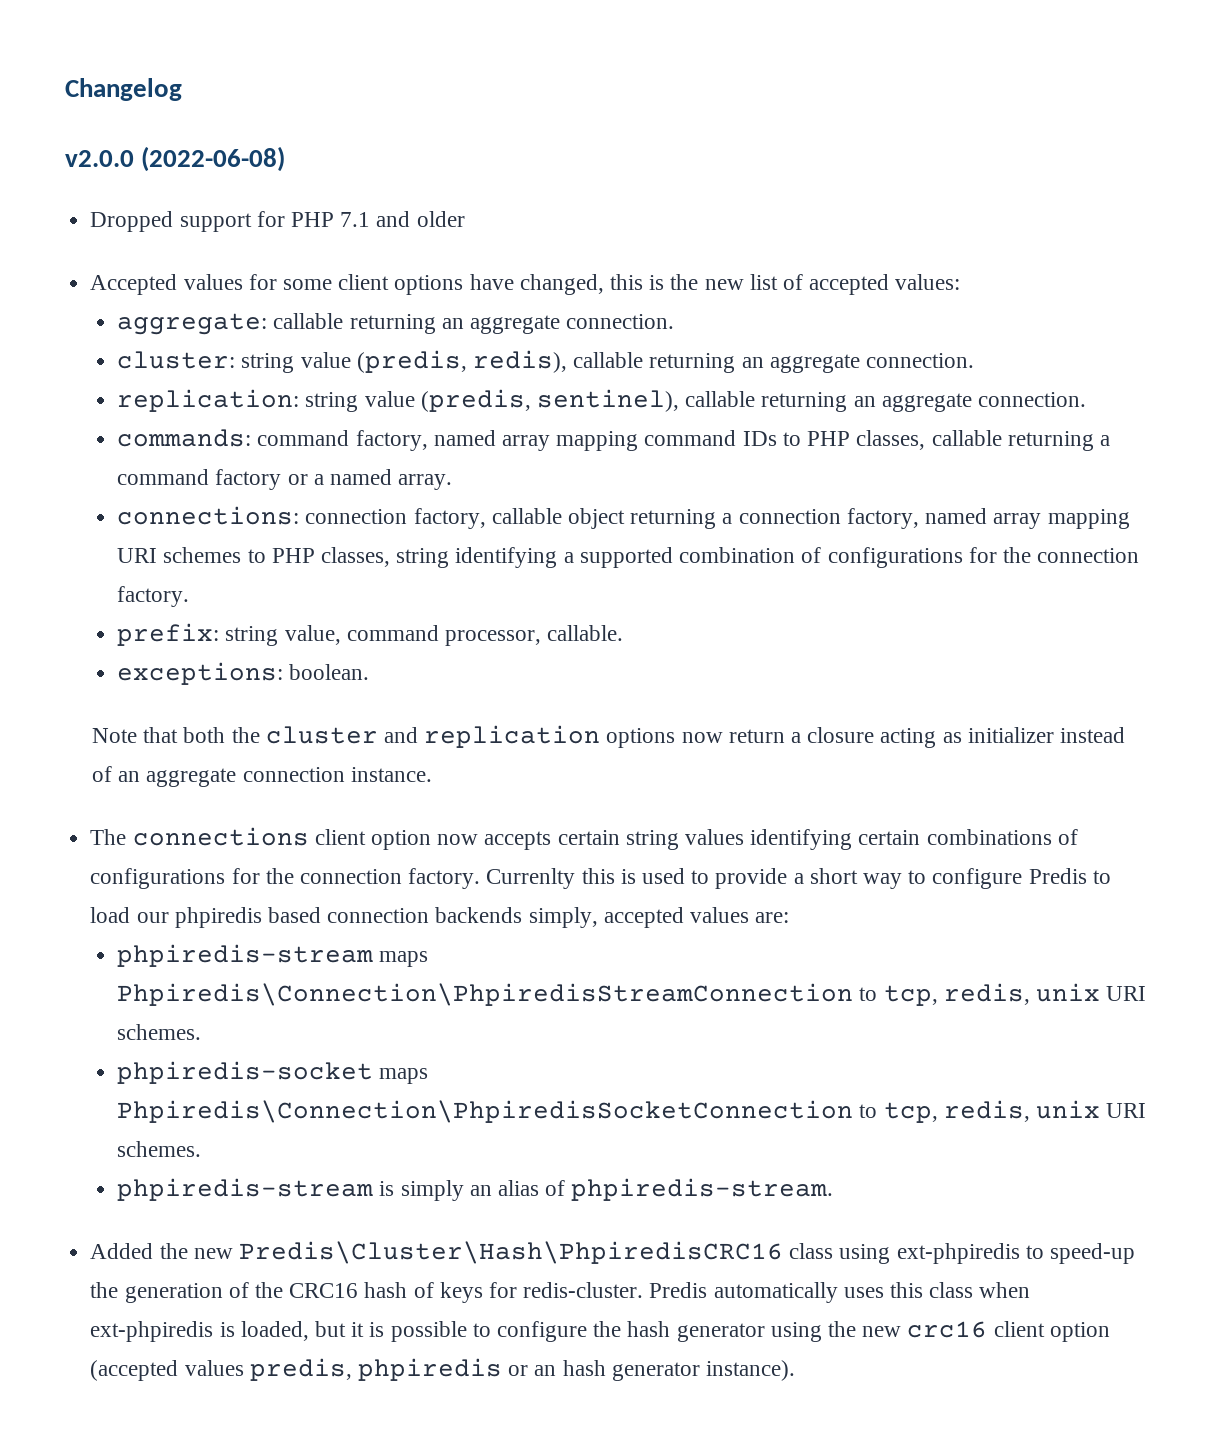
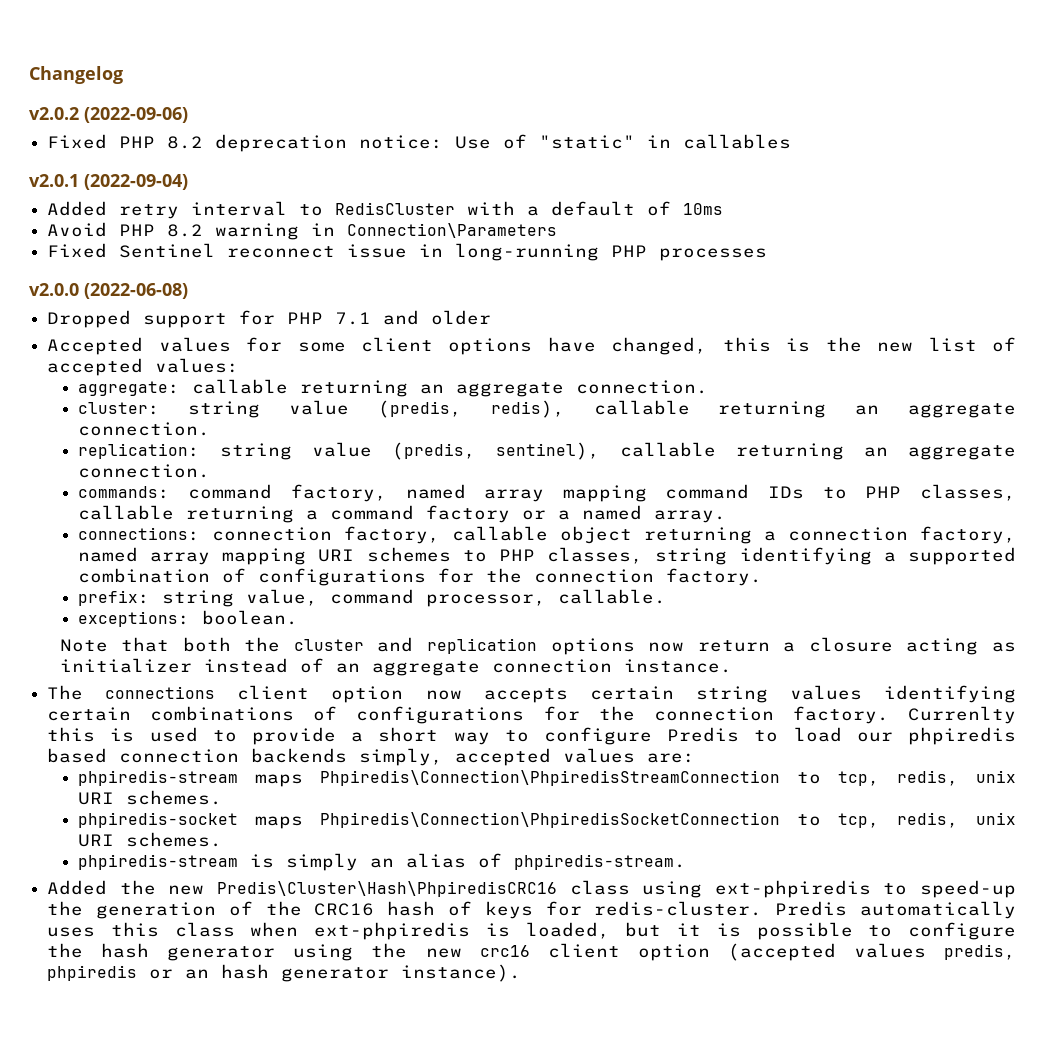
+ v2.0.2 (2022-09-06)
+ Fixed PHP 8.2 deprecation notice: Use of "static" in callables
+ v2.0.1 (2022-09-04)
+ Added retry interval to RedisCluster with a default of 10ms
+ Avoid PHP 8.2 warning in Connection\Parameters
+ Fixed Sentinel reconnect issue in long-running PHP processes

